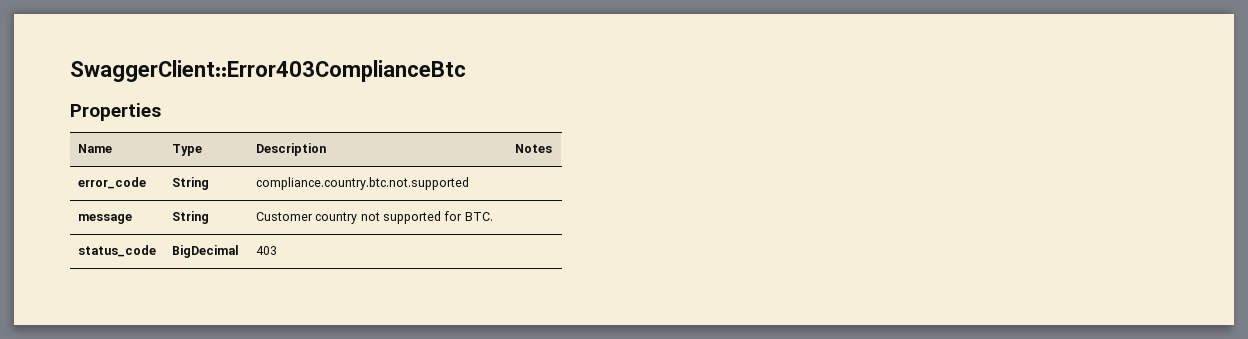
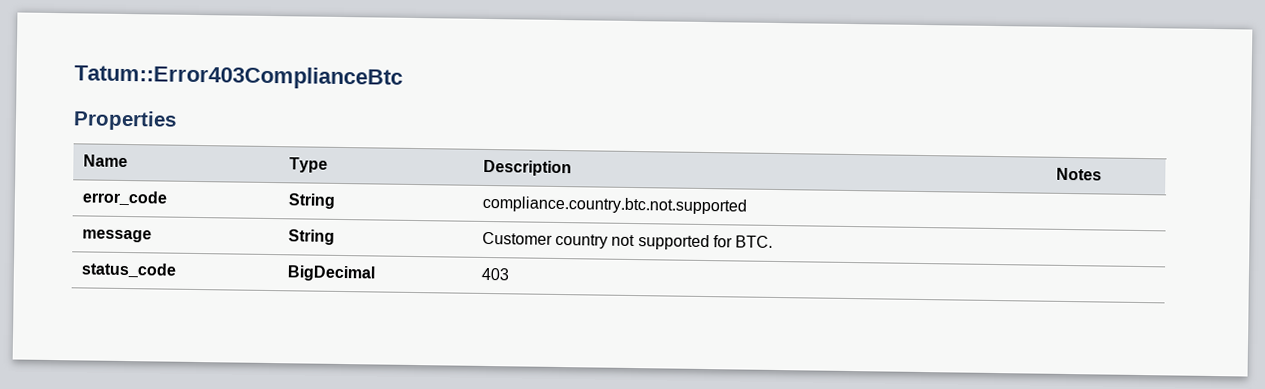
- SwaggerClient::Error403ComplianceBtc
+ Tatum::Error403ComplianceBtc

